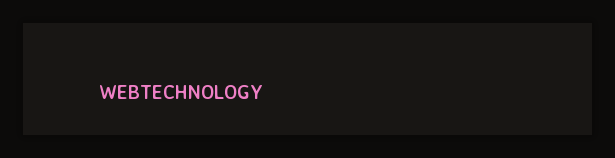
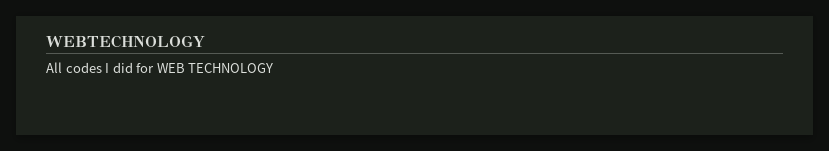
+ All codes I did for WEB TECHNOLOGY

